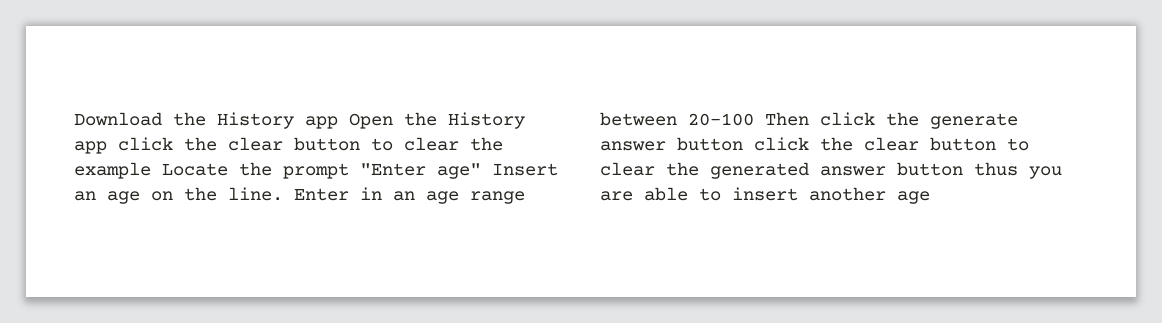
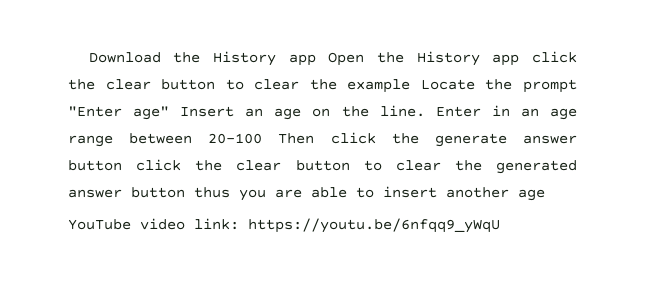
+ YouTube video link: https://youtu.be/6nfqq9_yWqU

